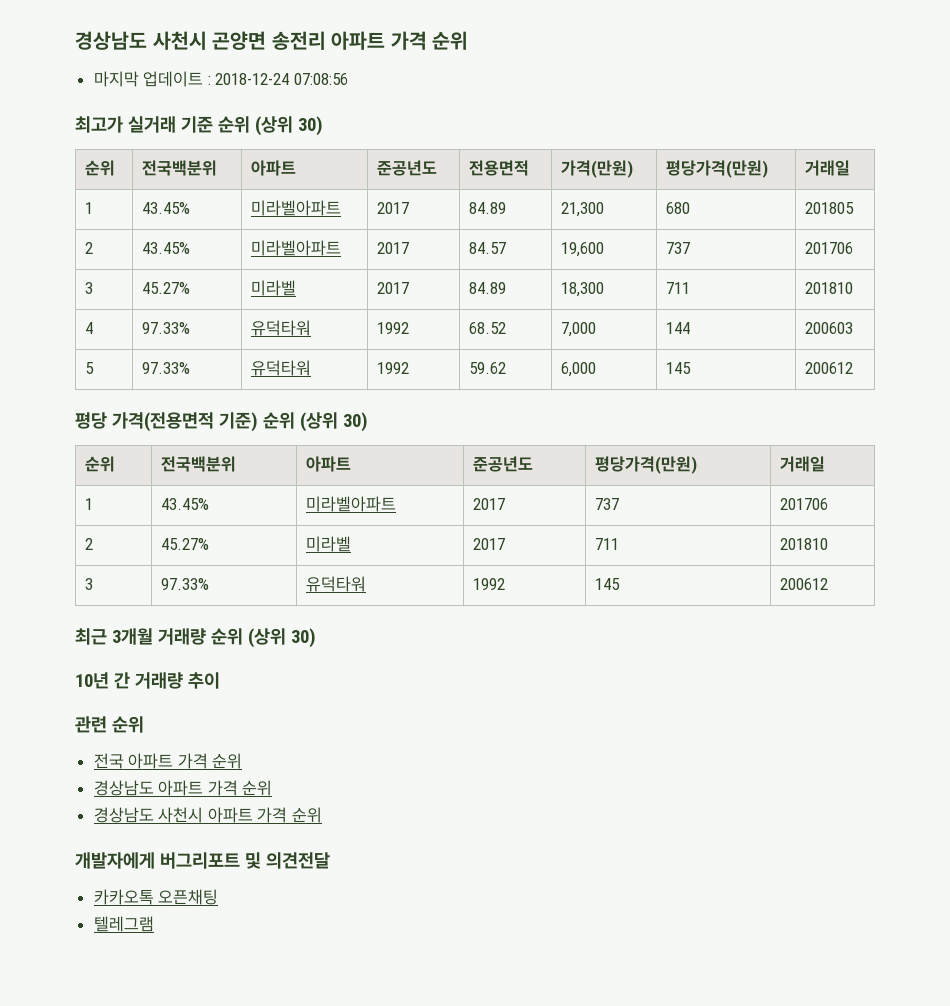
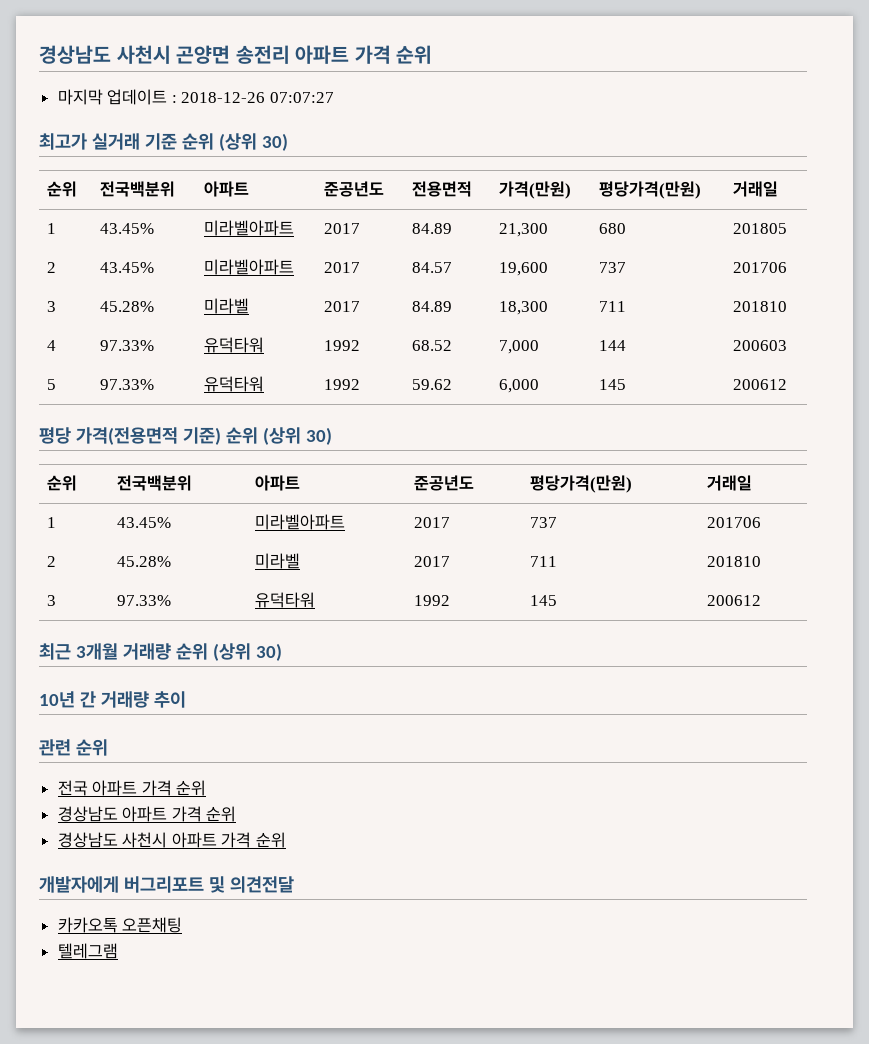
- 마지막 업데이트 : 2018-12-24 07:08:56
+ 마지막 업데이트 : 2018-12-26 07:07:27
- 3 | 45.27% | 미라벨 | 2017 | 84.89 | 18,300 | 711 | 201810
+ 3 | 45.28% | 미라벨 | 2017 | 84.89 | 18,300 | 711 | 201810
- 2 | 45.27% | 미라벨 | 2017 | 711 | 201810
+ 2 | 45.28% | 미라벨 | 2017 | 711 | 201810

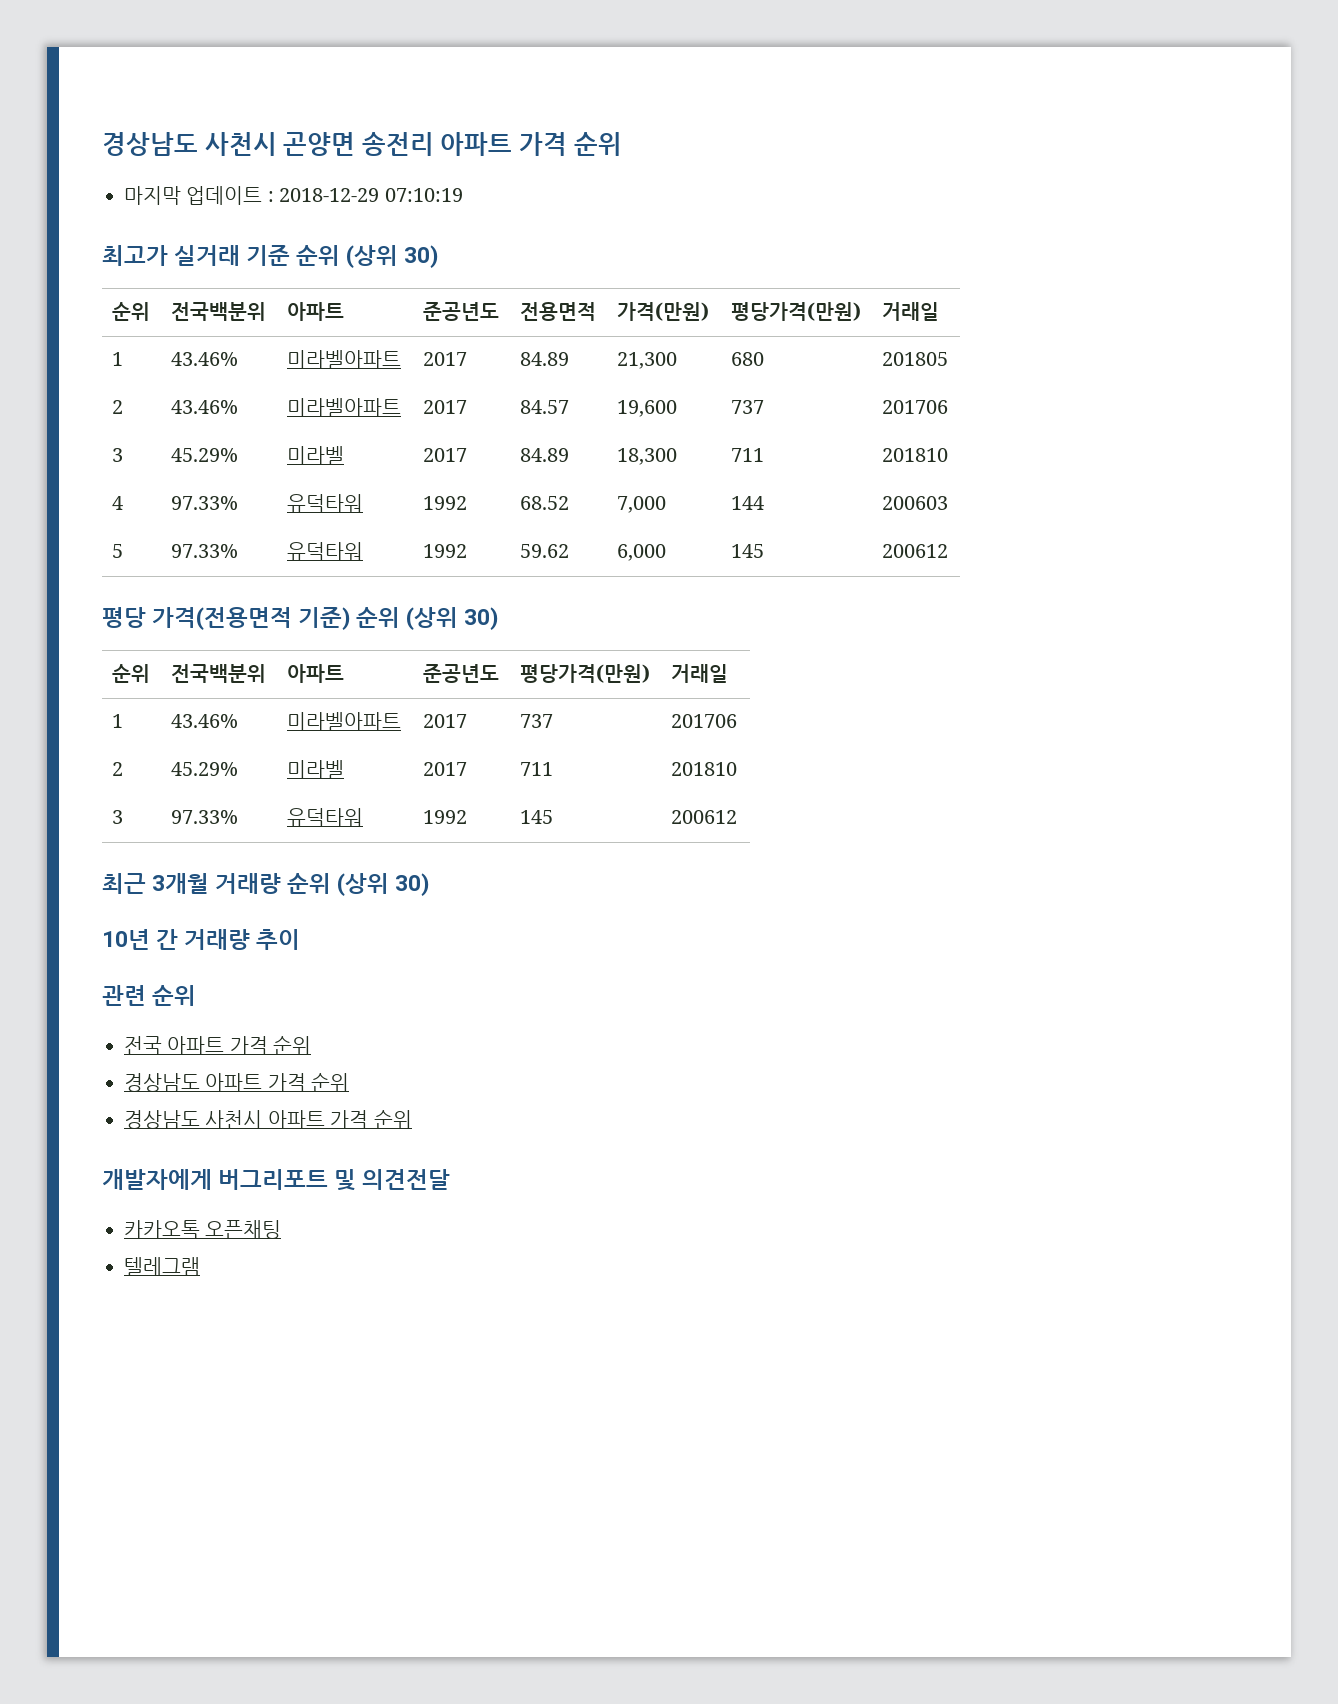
- 마지막 업데이트 : 2018-12-26 07:07:27
+ 마지막 업데이트 : 2018-12-29 07:10:19
- 1 | 43.45% | 미라벨아파트 | 2017 | 84.89 | 21,300 | 680 | 201805
+ 1 | 43.46% | 미라벨아파트 | 2017 | 84.89 | 21,300 | 680 | 201805
- 2 | 43.45% | 미라벨아파트 | 2017 | 84.57 | 19,600 | 737 | 201706
+ 2 | 43.46% | 미라벨아파트 | 2017 | 84.57 | 19,600 | 737 | 201706
- 3 | 45.28% | 미라벨 | 2017 | 84.89 | 18,300 | 711 | 201810
+ 3 | 45.29% | 미라벨 | 2017 | 84.89 | 18,300 | 711 | 201810
- 1 | 43.45% | 미라벨아파트 | 2017 | 737 | 201706
+ 1 | 43.46% | 미라벨아파트 | 2017 | 737 | 201706
- 2 | 45.28% | 미라벨 | 2017 | 711 | 201810
+ 2 | 45.29% | 미라벨 | 2017 | 711 | 201810

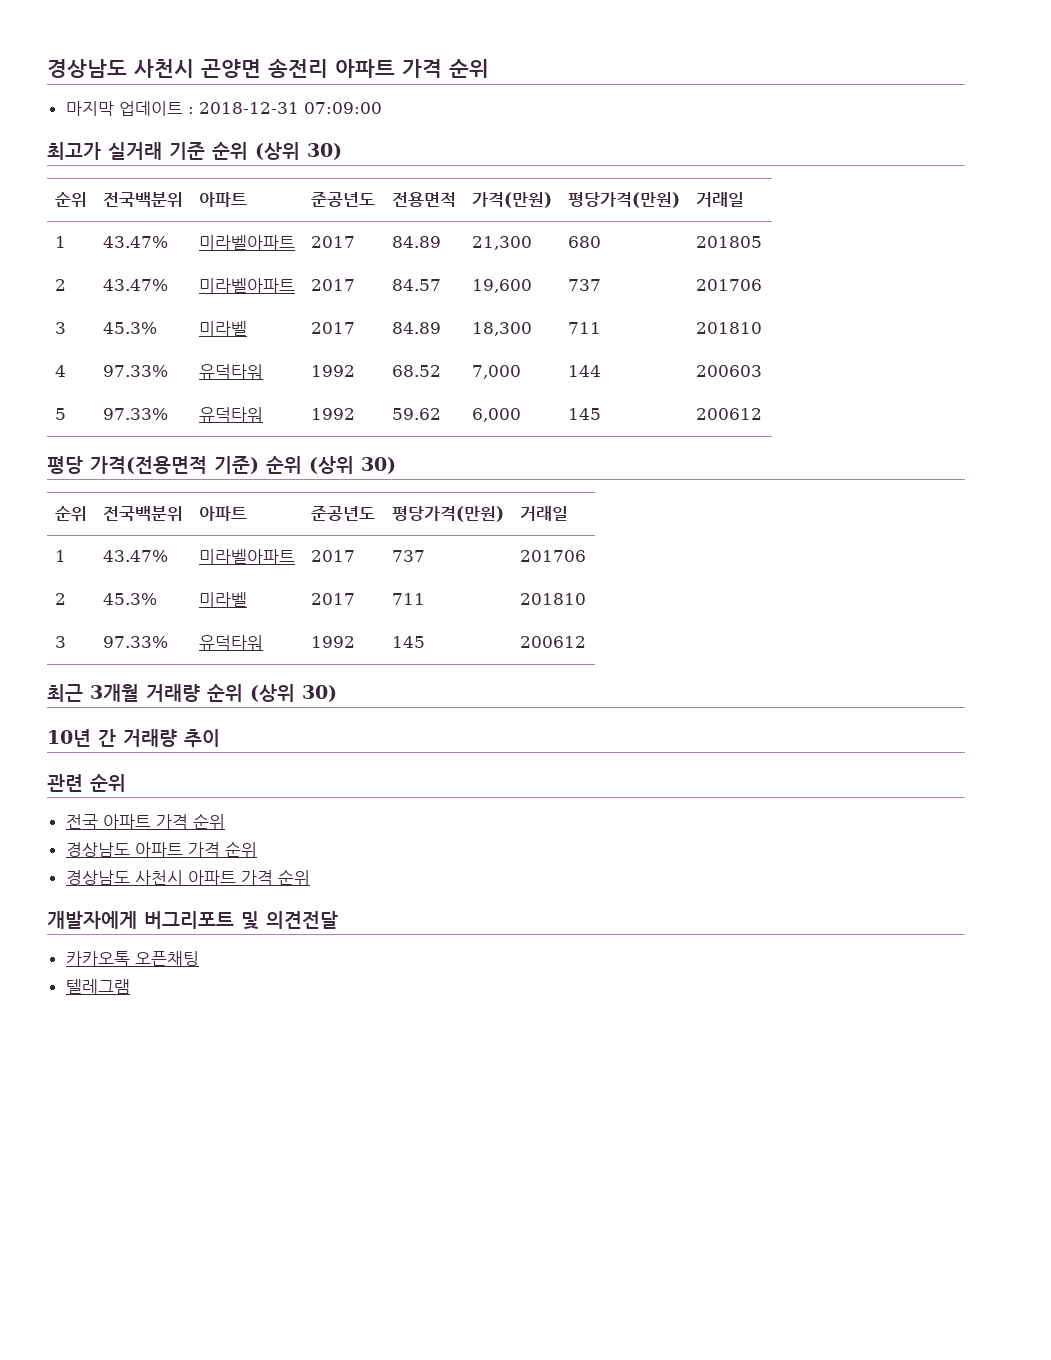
- 마지막 업데이트 : 2018-12-29 07:10:19
+ 마지막 업데이트 : 2018-12-31 07:09:00
- 1 | 43.46% | 미라벨아파트 | 2017 | 84.89 | 21,300 | 680 | 201805
+ 1 | 43.47% | 미라벨아파트 | 2017 | 84.89 | 21,300 | 680 | 201805
- 2 | 43.46% | 미라벨아파트 | 2017 | 84.57 | 19,600 | 737 | 201706
+ 2 | 43.47% | 미라벨아파트 | 2017 | 84.57 | 19,600 | 737 | 201706
- 3 | 45.29% | 미라벨 | 2017 | 84.89 | 18,300 | 711 | 201810
+ 3 | 45.3% | 미라벨 | 2017 | 84.89 | 18,300 | 711 | 201810
- 1 | 43.46% | 미라벨아파트 | 2017 | 737 | 201706
+ 1 | 43.47% | 미라벨아파트 | 2017 | 737 | 201706
- 2 | 45.29% | 미라벨 | 2017 | 711 | 201810
+ 2 | 45.3% | 미라벨 | 2017 | 711 | 201810

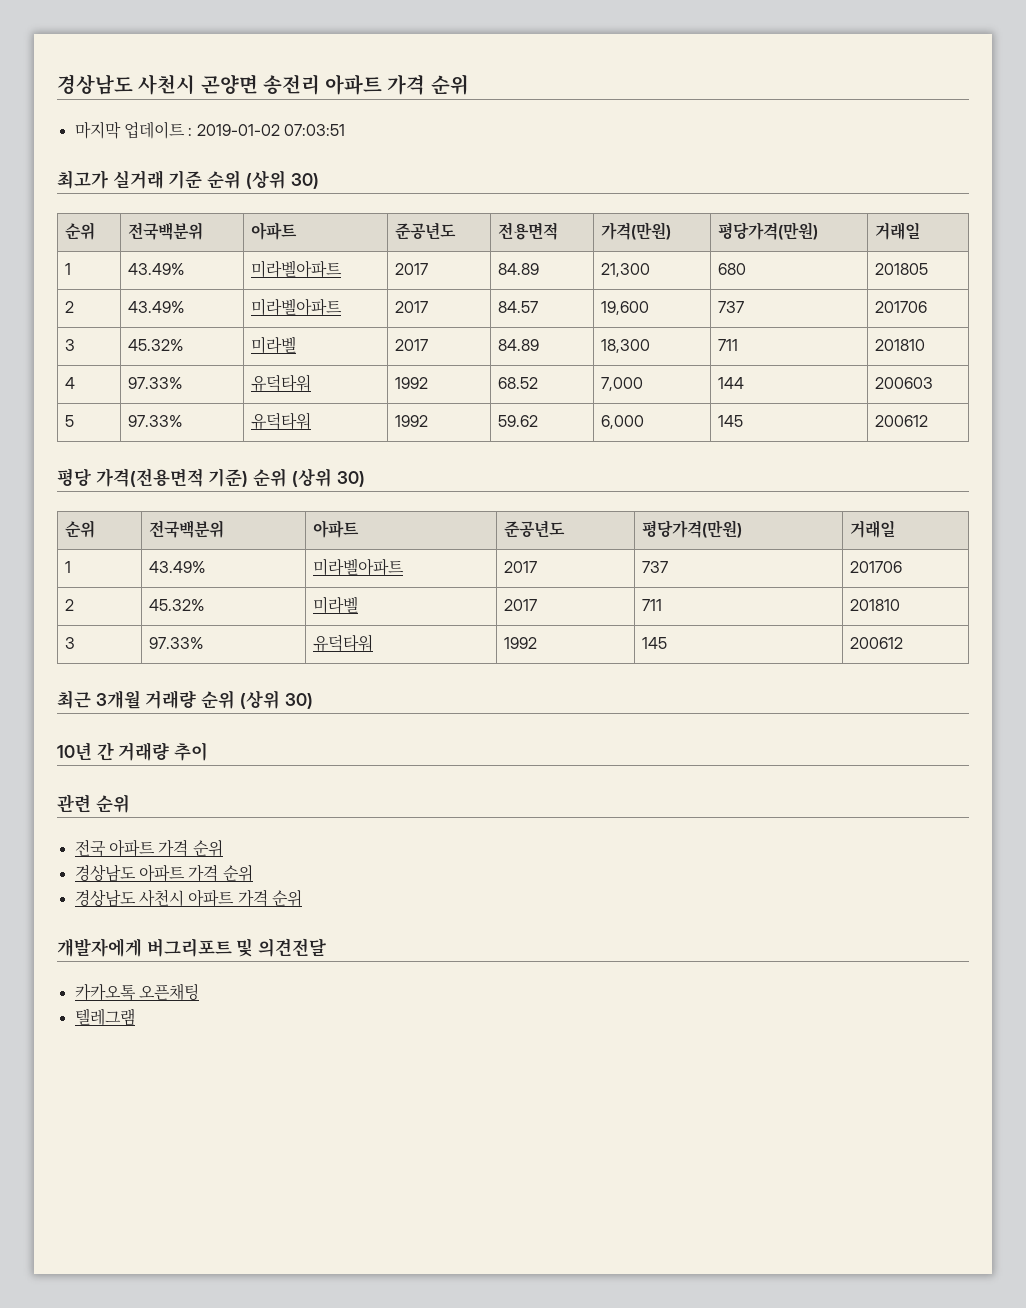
- 마지막 업데이트 : 2018-12-31 07:09:00
+ 마지막 업데이트 : 2019-01-02 07:03:51
- 1 | 43.47% | 미라벨아파트 | 2017 | 84.89 | 21,300 | 680 | 201805
+ 1 | 43.49% | 미라벨아파트 | 2017 | 84.89 | 21,300 | 680 | 201805
- 2 | 43.47% | 미라벨아파트 | 2017 | 84.57 | 19,600 | 737 | 201706
+ 2 | 43.49% | 미라벨아파트 | 2017 | 84.57 | 19,600 | 737 | 201706
- 3 | 45.3% | 미라벨 | 2017 | 84.89 | 18,300 | 711 | 201810
+ 3 | 45.32% | 미라벨 | 2017 | 84.89 | 18,300 | 711 | 201810
- 1 | 43.47% | 미라벨아파트 | 2017 | 737 | 201706
+ 1 | 43.49% | 미라벨아파트 | 2017 | 737 | 201706
- 2 | 45.3% | 미라벨 | 2017 | 711 | 201810
+ 2 | 45.32% | 미라벨 | 2017 | 711 | 201810

